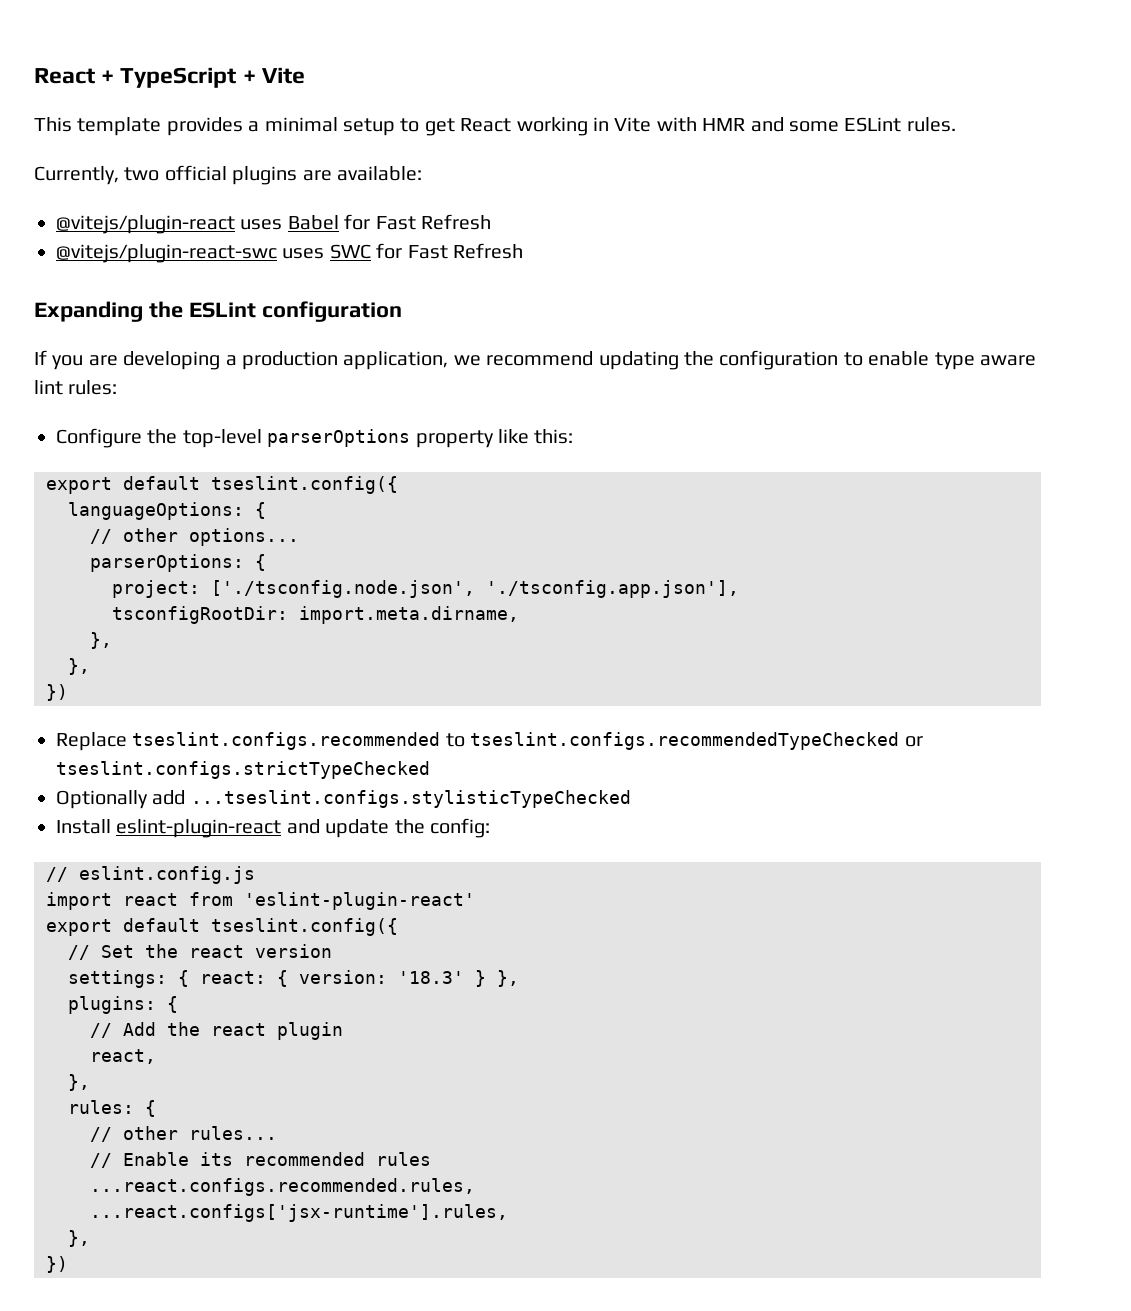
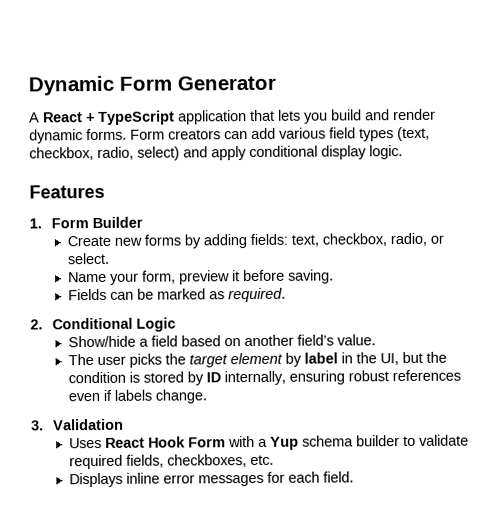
- React + TypeScript + Vite
- This template provides a minimal setup to get React working in Vite with HMR and some ESLint rules.
- Currently, two official plugins are available:
- @vitejs/plugin-react uses Babel for Fast Refresh
- @vitejs/plugin-react-swc uses SWC for Fast Refresh
- Expanding the ESLint configuration
- If you are developing a production application, we recommend updating the configuration to enable type aware lint rules:
- Configure the top-level parserOptions property like this:
- export default tseslint.config({
- languageOptions: {
- // other options...
- parserOptions: {
- project: ['./tsconfig.node.json', './tsconfig.app.json'],
- tsconfigRootDir: import.meta.dirname,
- },
- },
- })
- Replace tseslint.configs.recommended to tseslint.configs.recommendedTypeChecked or tseslint.configs.strictTypeChecked
- Optionally add ...tseslint.configs.stylisticTypeChecked
- Install eslint-plugin-react and update the config:
- // eslint.config.js
- import react from 'eslint-plugin-react'
- export default tseslint.config({
- // Set the react version
- settings: { react: { version: '18.3' } },
- plugins: {
- // Add the react plugin
- react,
- },
- rules: {
- // other rules...
- // Enable its recommended rules
- ...react.configs.recommended.rules,
- ...react.configs['jsx-runtime'].rules,
- },
- })
+ Dynamic Form Generator
+ A React + TypeScript application that lets you build and render dynamic forms. Form creators can add various field types (text, checkbox, radio, select) and apply conditional display logic.
+ Features
+ 1. Form Builder
+ Create new forms by adding fields: text, checkbox, radio, or select.
+ Name your form, preview it before saving.
+ Fields can be marked as required.
+ 2. Conditional Logic
+ Show/hide a field based on another field’s value.
+ The user picks the target element by label in the UI, but the condition is stored by ID internally, ensuring robust references even if labels change.
+ 3. Validation
+ Uses React Hook Form with a Yup schema builder to validate required fields, checkboxes, etc.
+ Displays inline error messages for each field.

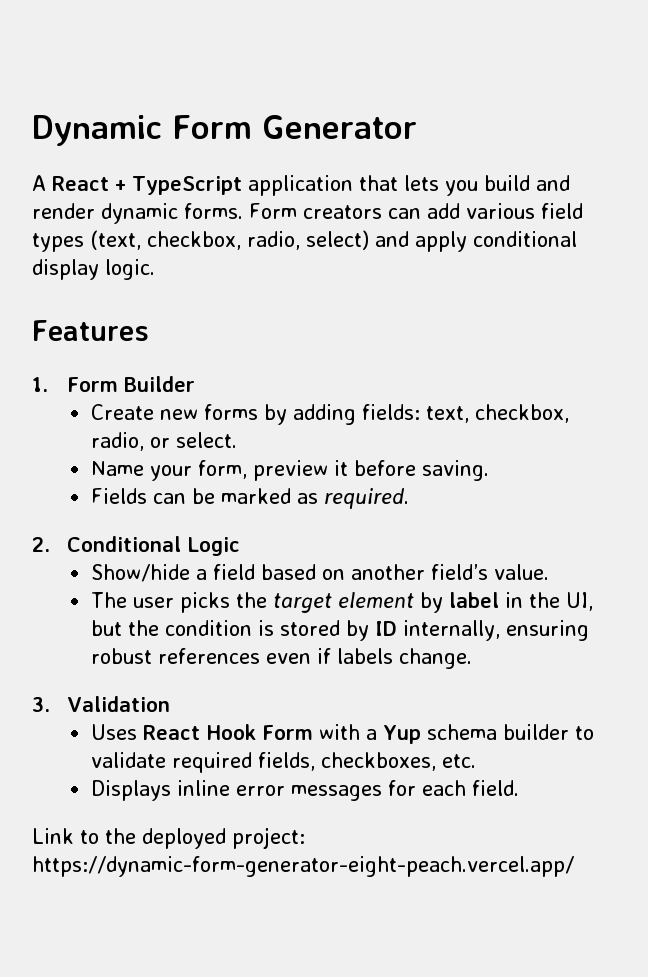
+ Link to the deployed project: https://dynamic-form-generator-eight-peach.vercel.app/

